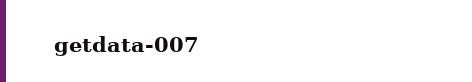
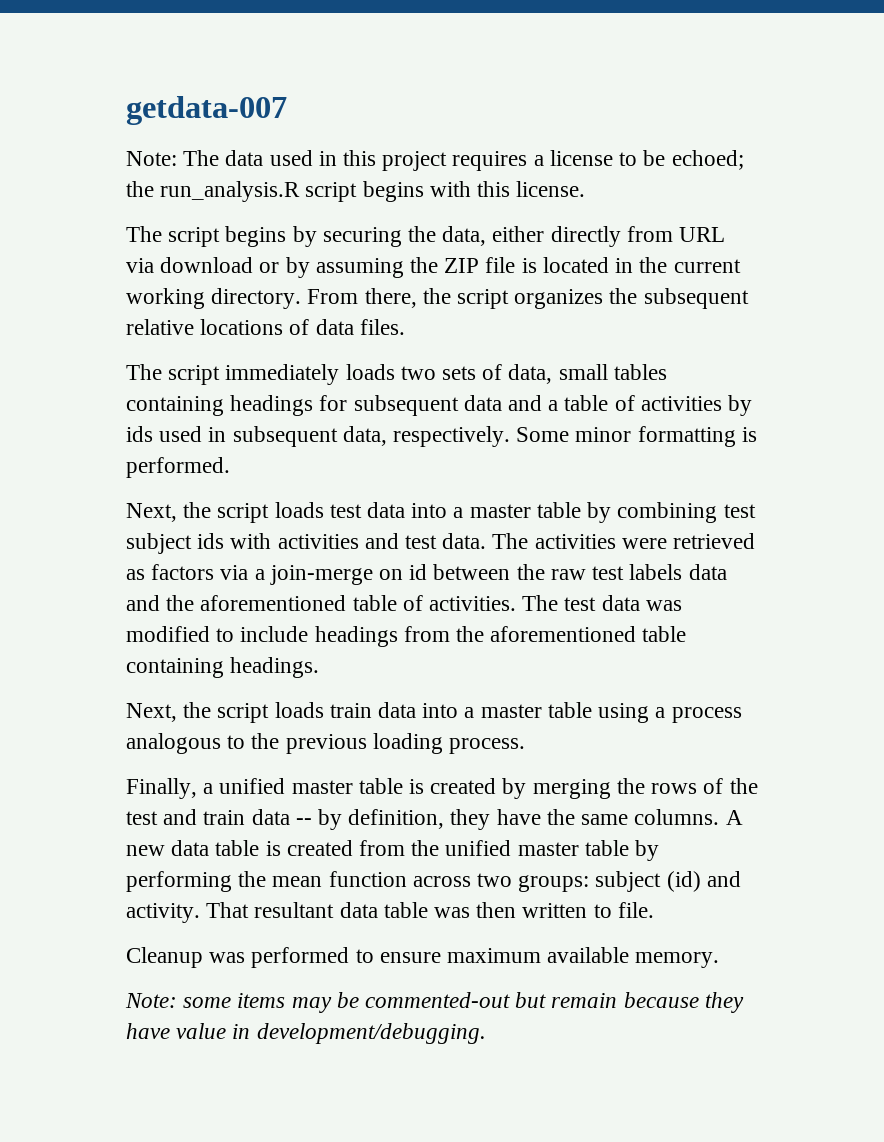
+ Note: The data used in this project requires a license to be echoed; the run_analysis.R script begins with this license.
+ The script begins by securing the data, either directly from URL via download or by assuming the ZIP file is located in the current working directory. From there, the script organizes the subsequent relative locations of data files.
+ The script immediately loads two sets of data, small tables containing headings for subsequent data and a table of activities by ids used in subsequent data, respectively. Some minor formatting is performed.
+ Next, the script loads test data into a master table by combining test subject ids with activities and test data. The activities were retrieved as factors via a join-merge on id between the raw test labels data and the aforementioned table of activities. The test data was modified to include headings from the aforementioned table containing headings.
+ Next, the script loads train data into a master table using a process analogous to the previous loading process.
+ Finally, a unified master table is created by merging the rows of the test and train data -- by definition, they have the same columns. A new data table is created from the unified master table by performing the mean function across two groups: subject (id) and activity. That resultant data table was then written to file.
+ Cleanup was performed to ensure maximum available memory.
+ Note: some items may be commented-out but remain because they have value in development/debugging.

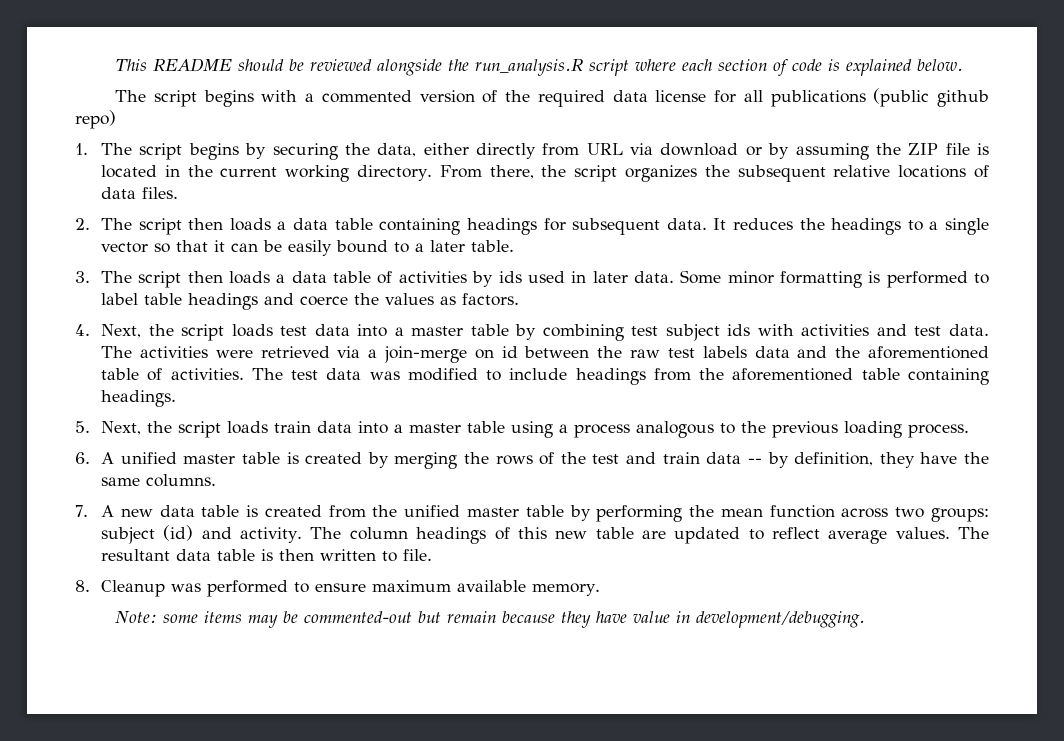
- getdata-007
- Note: The data used in this project requires a license to be echoed; the run_analysis.R script begins with this license.
- The script begins by securing the data, either directly from URL via download or by assuming the ZIP file is located in the current working directory.
+ This README should be reviewed alongside the run_analysis.R script where each section of code is explained below.
+ The script begins with a commented version of the required data license for all publications (public github repo)
+ 1. The script begins by securing the data, either directly from URL via download or by assuming the ZIP file is located in the current working directory.
- The script immediately loads two sets of data, small tables containing headings for subsequent data and a table of activities by ids used in subsequent data, respectively.
+ 2. The script then loads a data table containing headings for subsequent data. It reduces the headings to a single vector so that it can be easily bound to a later table.
+ 3. The script then loads a data table of activities by ids used in later data.
- Some minor formatting is performed.
- Next, the script loads test data into a master table by combining test subject ids with activities and test data.
+ Some minor formatting is performed to label table headings and coerce the values as factors.
+ 4. Next, the script loads test data into a master table by combining test subject ids with activities and test data.
- The activities were retrieved as factors via a join-merge on id between the raw test labels data and the aforementioned table of activities.
+ The activities were retrieved via a join-merge on id between the raw test labels data and the aforementioned table of activities.
- Next, the script loads train data into a master table using a process analogous to the previous loading process.
+ 5. Next, the script loads train data into a master table using a process analogous to the previous loading process.
- Finally, a unified master table is created by merging the rows of the test and train data -- by definition, they have the same columns. A new data table is created from the unified master table by performing the mean function across two groups: subject (id) and activity.
+ 6. A unified master table is created by merging the rows of the test and train data -- by definition, they have the same columns.
+ 7. A new data table is created from the unified master table by performing the mean function across two groups: subject (id) and activity.
- That resultant data table was then written to file.
+ The column headings of this new table are updated to reflect average values. The resultant data table is then written to file.
- Cleanup was performed to ensure maximum available memory.
+ 8. Cleanup was performed to ensure maximum available memory.

